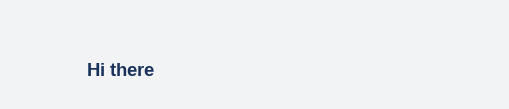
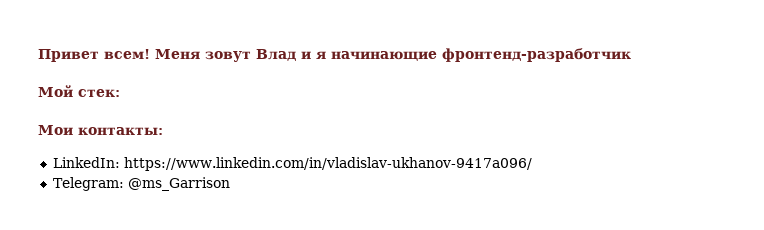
- Hi there
+ Привет всем! Меня зовут Влад и я начинающие фронтенд-разработчик
+ Мой стек:
+ Мои контакты:
+ LinkedIn: https://www.linkedin.com/in/vladislav-ukhanov-9417a096/
+ Telegram: @ms_Garrison

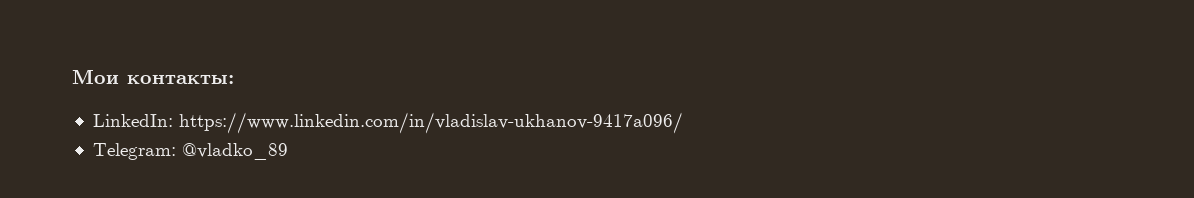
- Привет всем! Меня зовут Влад и я начинающие фронтенд-разработчик
- Мой стек:
- Telegram: @ms_Garrison
+ Telegram: @vladko_89

